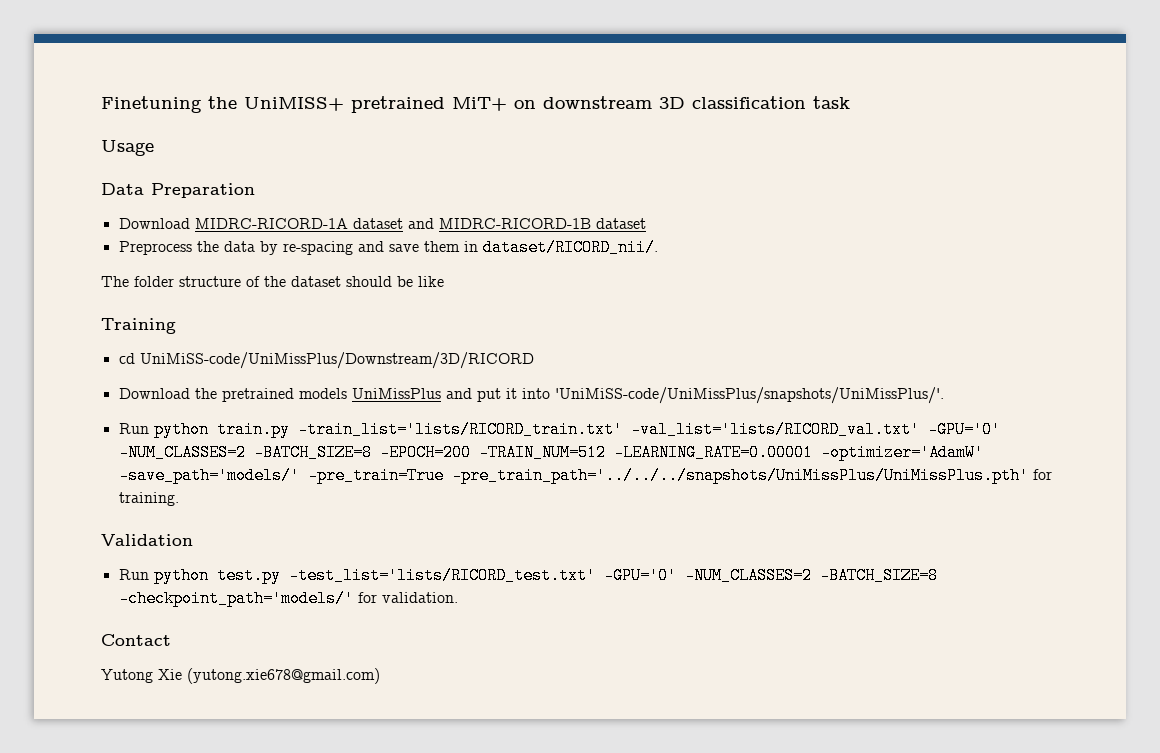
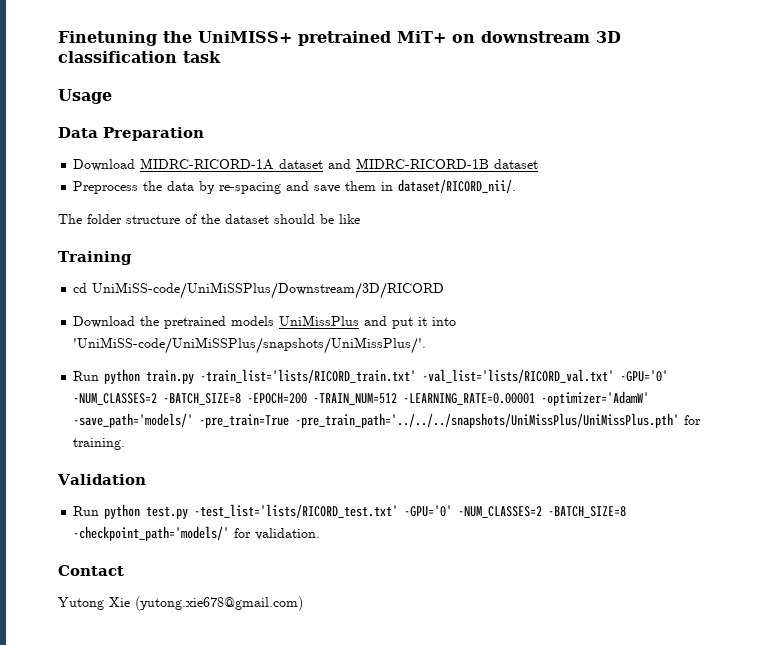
- cd UniMiSS-code/UniMissPlus/Downstream/3D/RICORD
+ cd UniMiSS-code/UniMiSSPlus/Downstream/3D/RICORD
- Download the pretrained models UniMissPlus and put it into 'UniMiSS-code/UniMissPlus/snapshots/UniMissPlus/'.
+ Download the pretrained models UniMissPlus and put it into 'UniMiSS-code/UniMiSSPlus/snapshots/UniMissPlus/'.

